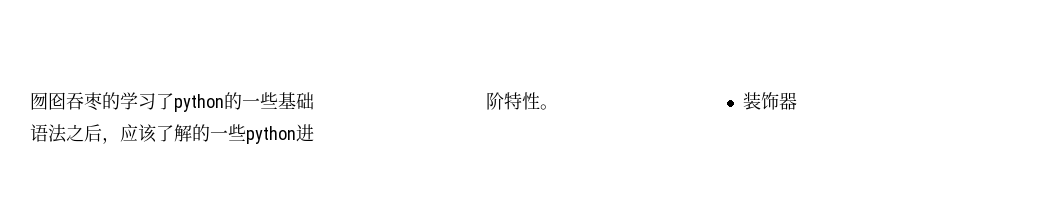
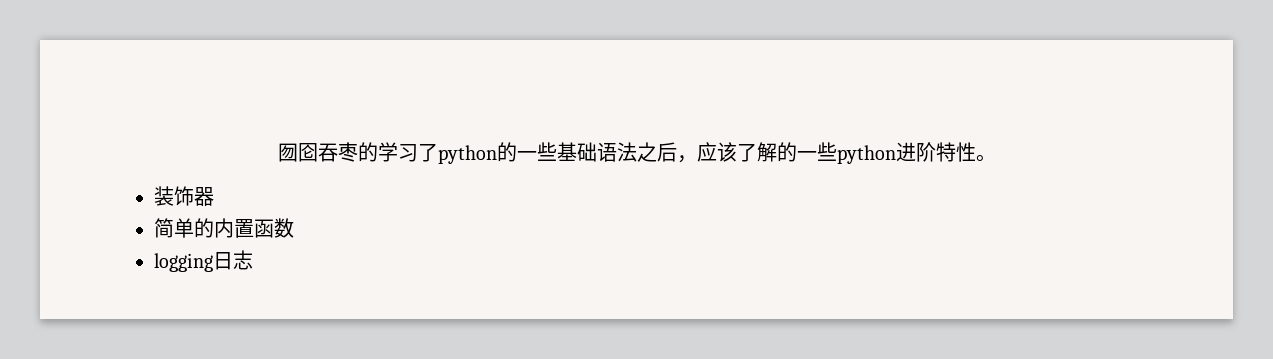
+ 简单的内置函数
+ logging日志

